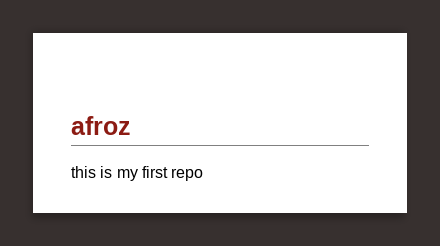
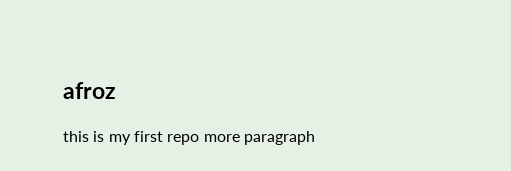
- this is my first repo
+ this is my first repo more paragraph

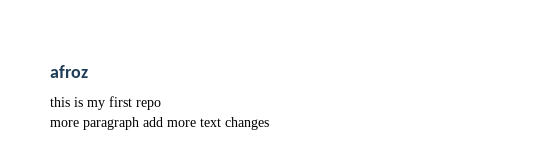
- this is my first repo more paragraph
+ this is my first repo
+ more paragraph add more text changes

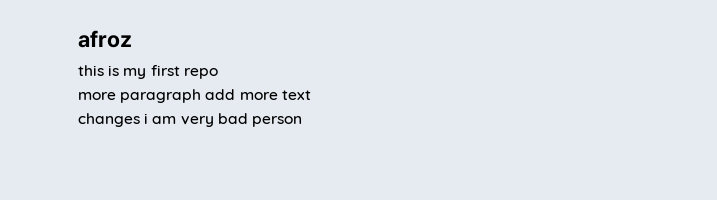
- more paragraph add more text changes
+ more paragraph add more text
+ changes i am very bad person

